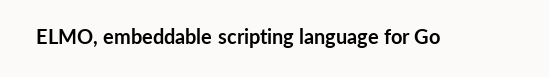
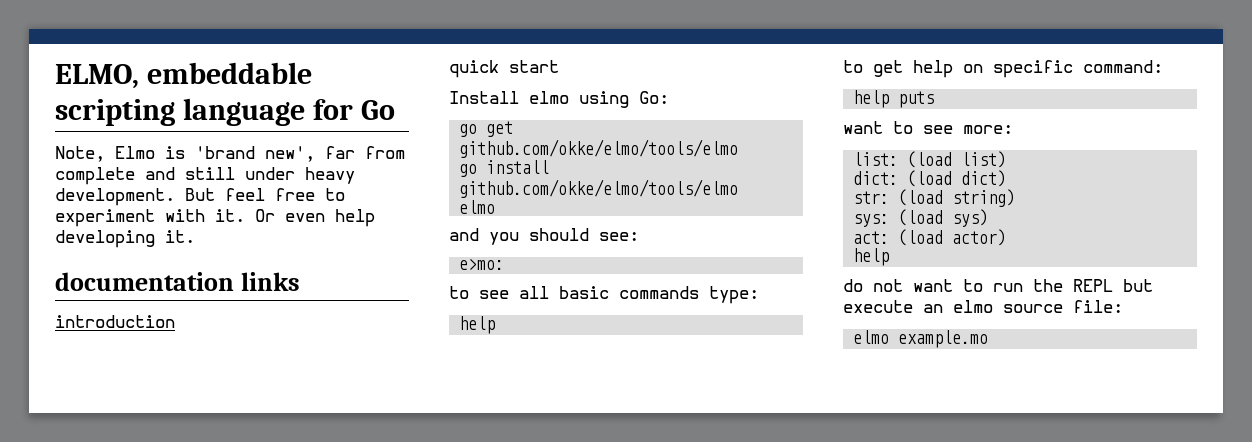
+ Note, Elmo is 'brand new', far from complete and still under heavy development. But feel free to experiment with it. Or even help developing it.
+ documentation links
+ introduction
+ quick start
+ Install elmo using Go:
+ go get github.com/okke/elmo/tools/elmo
+ go install github.com/okke/elmo/tools/elmo
+ elmo
+ and you should see:
+ e>mo:
+ to see all basic commands type:
+ help
+ to get help on specific command:
+ help puts
+ want to see more:
+ list: (load list)
+ dict: (load dict)
+ str: (load string)
+ sys: (load sys)
+ act: (load actor)
+ help
+ do not want to run the REPL but execute an elmo source file:
+ elmo example.mo

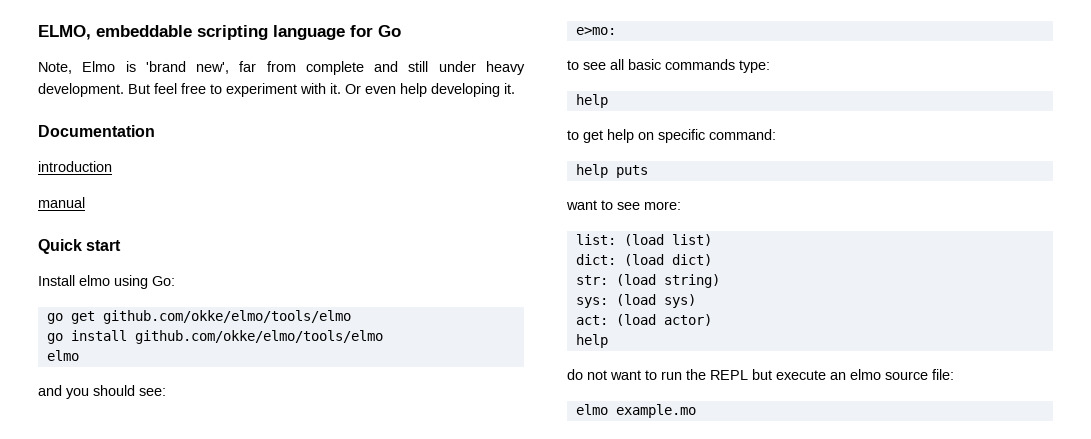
- documentation links
+ Documentation
- quick start
+ manual
+ Quick start

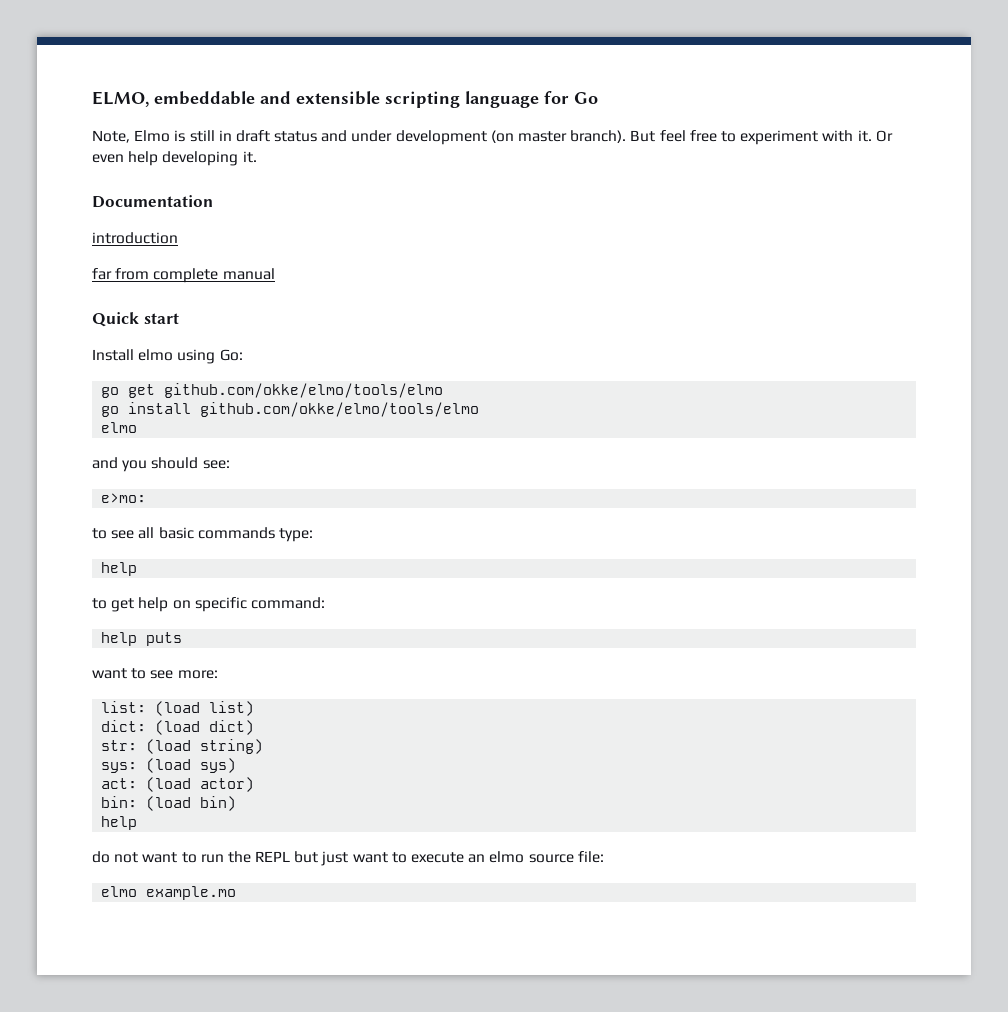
- ELMO, embeddable scripting language for Go
+ ELMO, embeddable and extensible scripting language for Go
- Note, Elmo is 'brand new', far from complete and still under heavy development.
+ Note, Elmo is still in draft status and under development (on master branch).
- manual
+ far from complete manual
+ bin: (load bin)
- do not want to run the REPL but execute an elmo source file:
+ do not want to run the REPL but just want to execute an elmo source file:

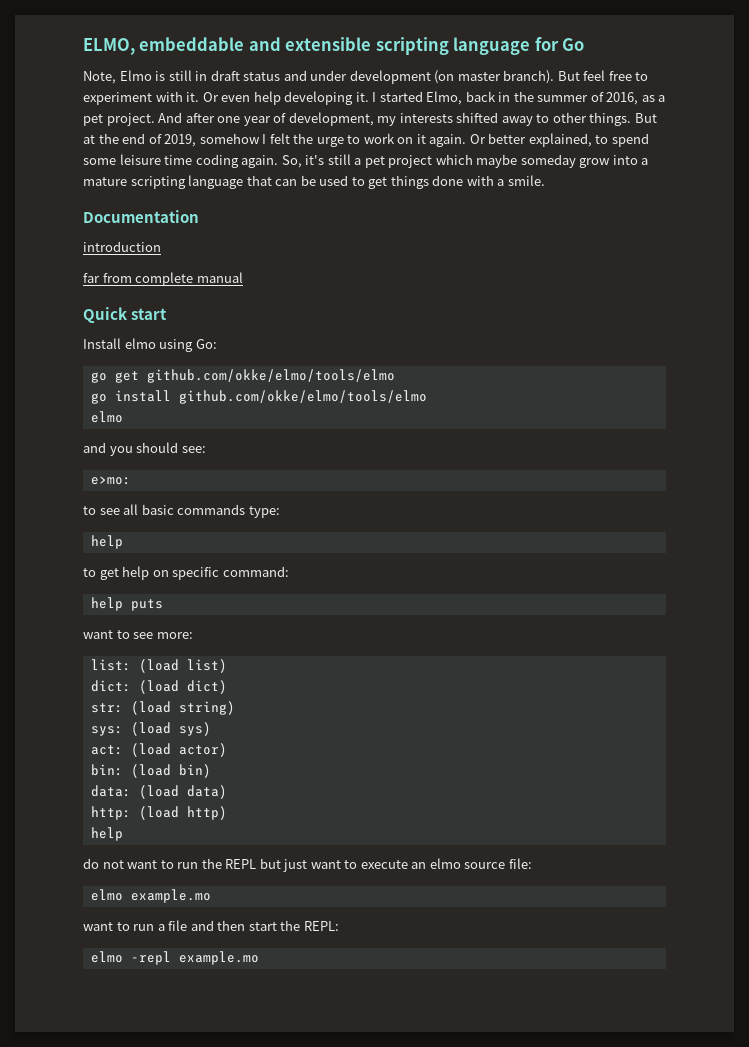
+ I started Elmo, back in the summer of 2016, as a pet project. And after one year of development, my interests shifted away to other things. But at the end of 2019, somehow I felt the urge to work on it again. Or better explained, to spend some leisure time coding again. So, it's still a pet project which maybe someday grow into a mature scripting language that can be used to get things done with a smile.
+ data: (load data)
+ http: (load http)
+ want to run a file and then start the REPL:
+ elmo -repl example.mo

